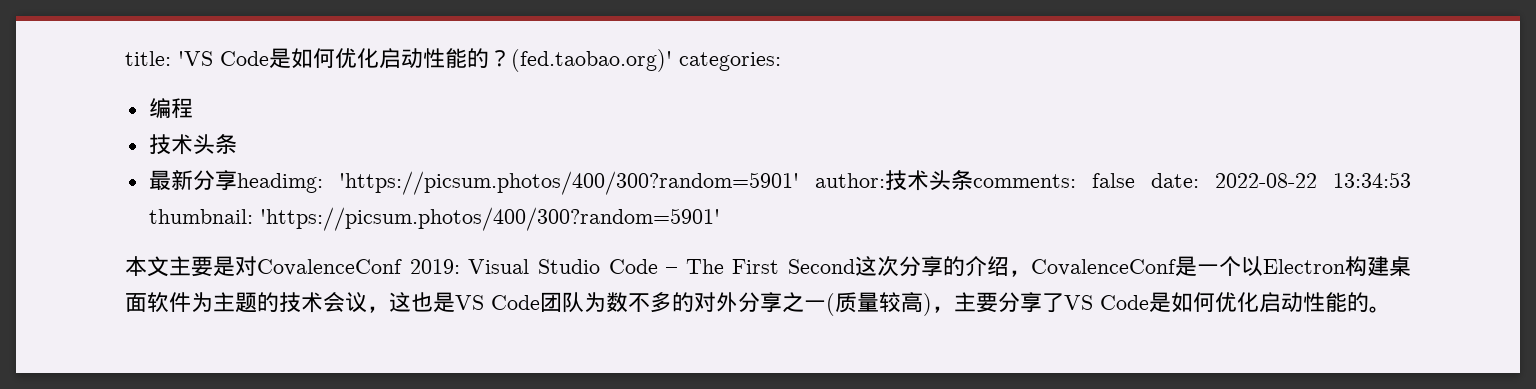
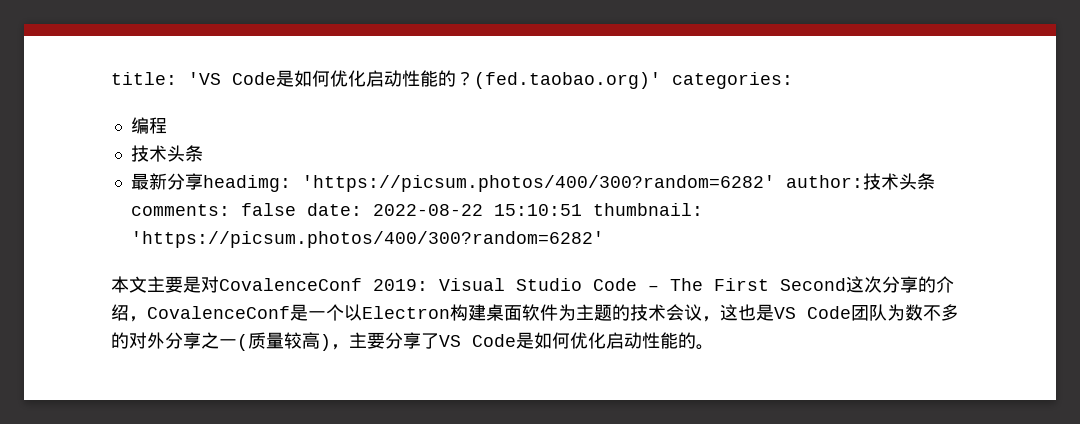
- 最新分享headimg: 'https://picsum.photos/400/300?random=5901' author:技术头条comments: false date: 2022-08-22 13:34:53 thumbnail: 'https://picsum.photos/400/300?random=5901'
+ 最新分享headimg: 'https://picsum.photos/400/300?random=6282' author:技术头条comments: false date: 2022-08-22 15:10:51 thumbnail: 'https://picsum.photos/400/300?random=6282'

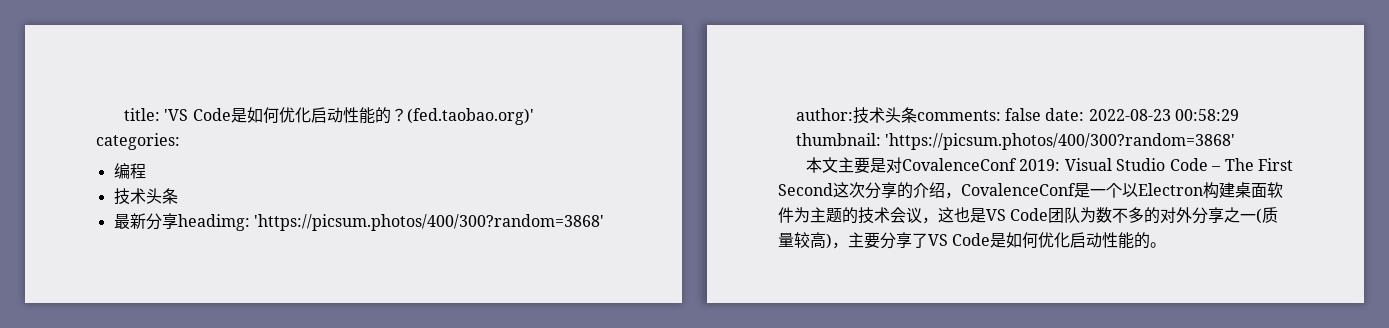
- 最新分享headimg: 'https://picsum.photos/400/300?random=6282' author:技术头条comments: false date: 2022-08-22 15:10:51 thumbnail: 'https://picsum.photos/400/300?random=6282'
+ 最新分享headimg: 'https://picsum.photos/400/300?random=3868' author:技术头条comments: false date: 2022-08-23 00:58:29 thumbnail: 'https://picsum.photos/400/300?random=3868'

